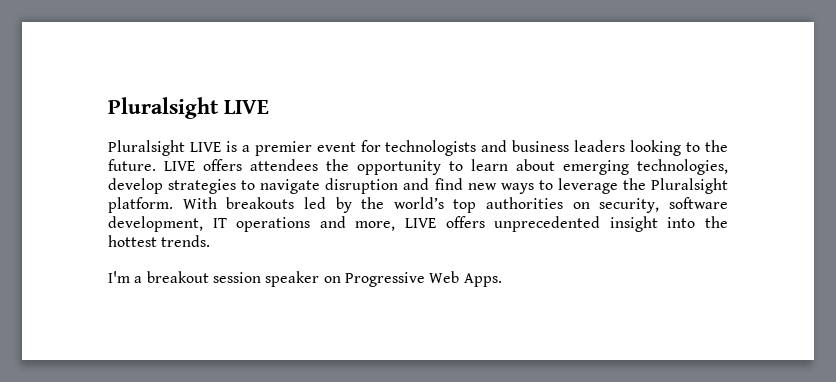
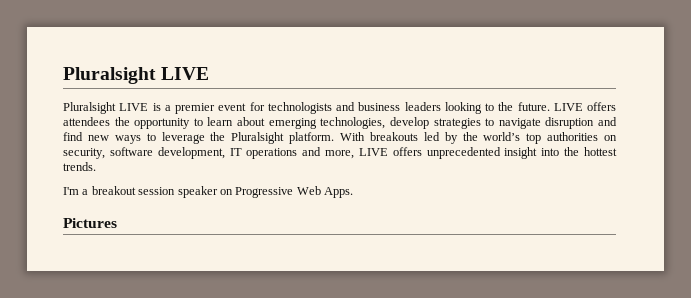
+ Pictures

